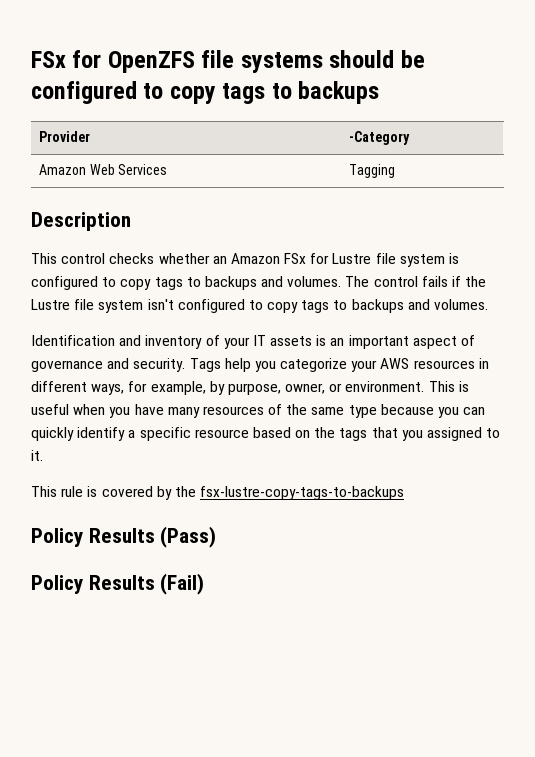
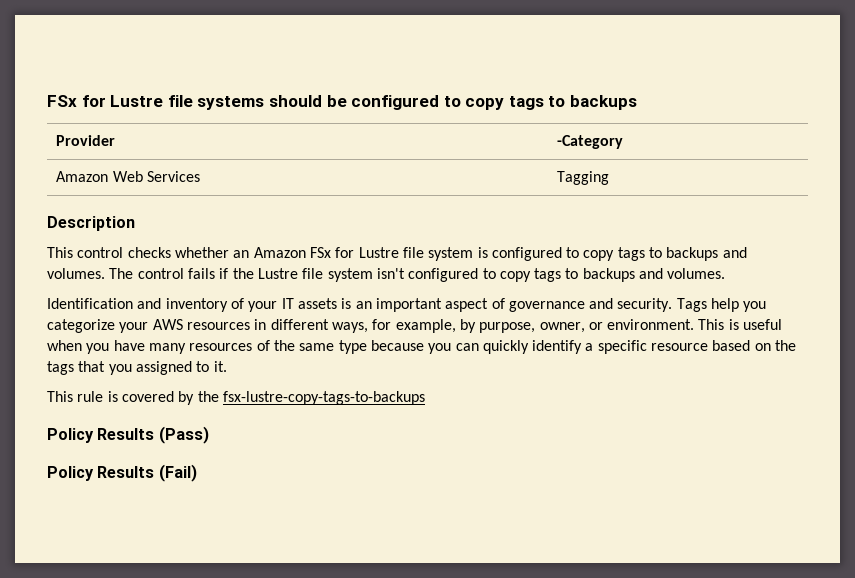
- FSx for OpenZFS file systems should be configured to copy tags to backups
+ FSx for Lustre file systems should be configured to copy tags to backups

